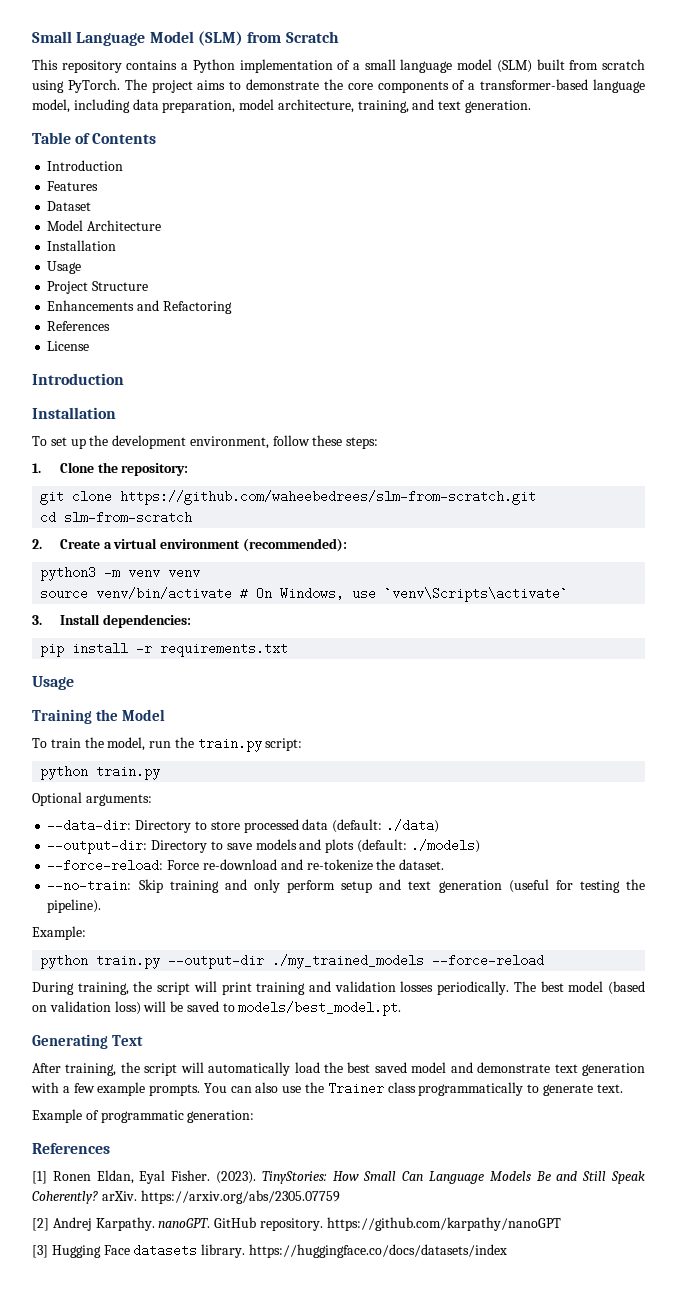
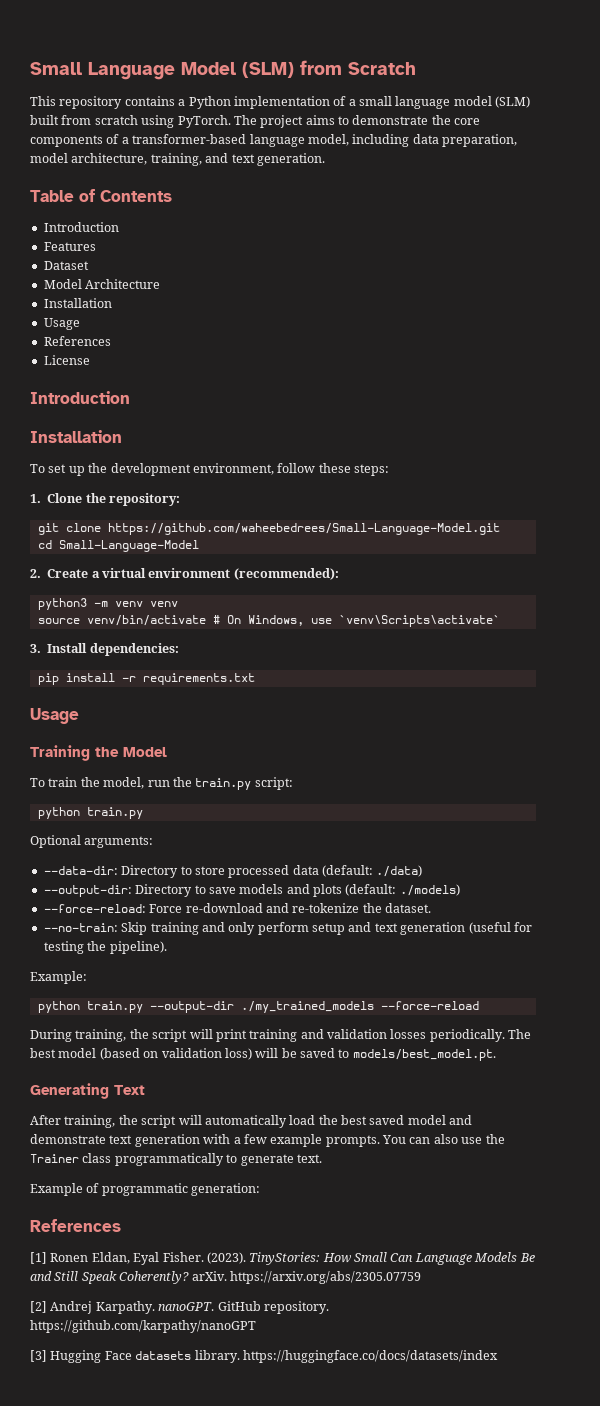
- Project Structure
- Enhancements and Refactoring
- git clone https://github.com/waheebedrees/slm-from-scratch.git
+ git clone https://github.com/waheebedrees/Small-Language-Model.git
- cd slm-from-scratch
+ cd Small-Language-Model

